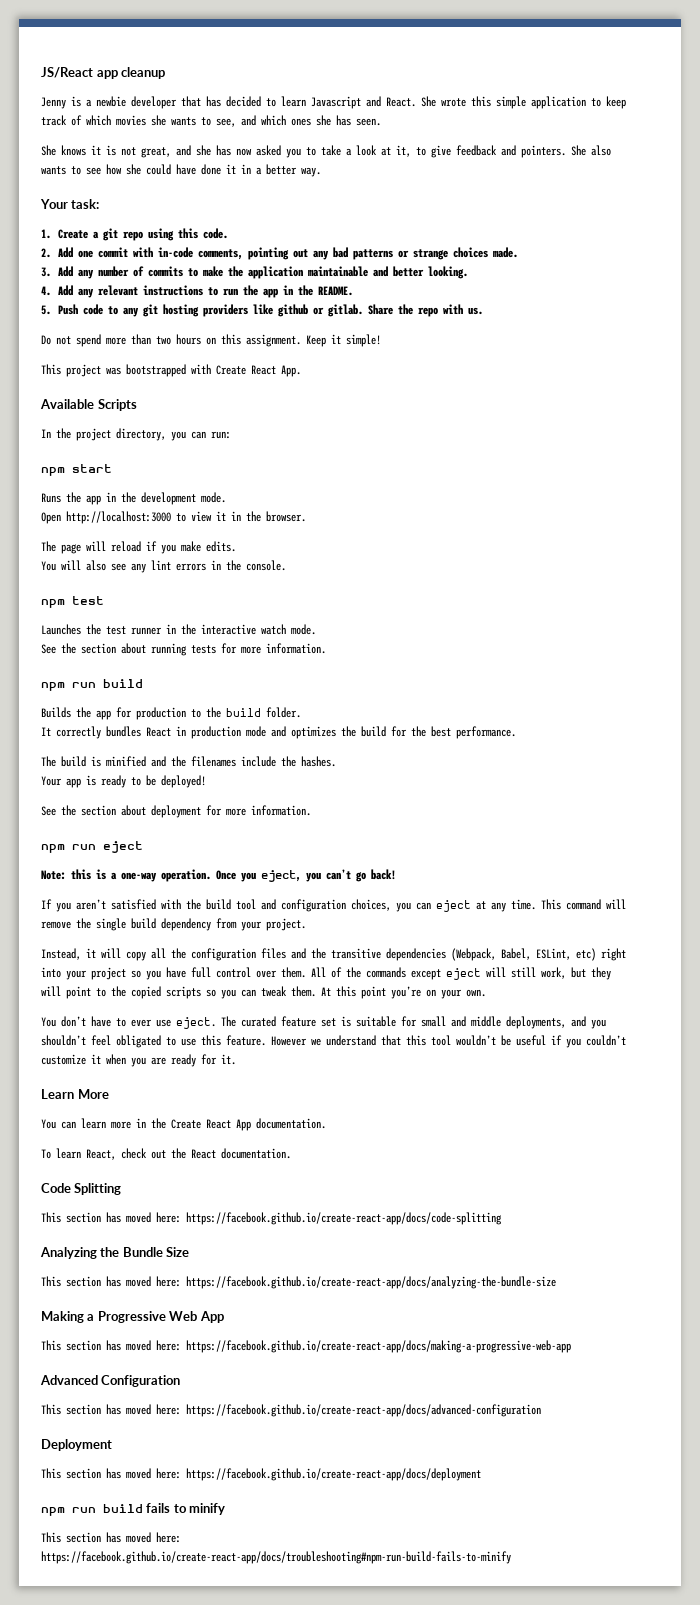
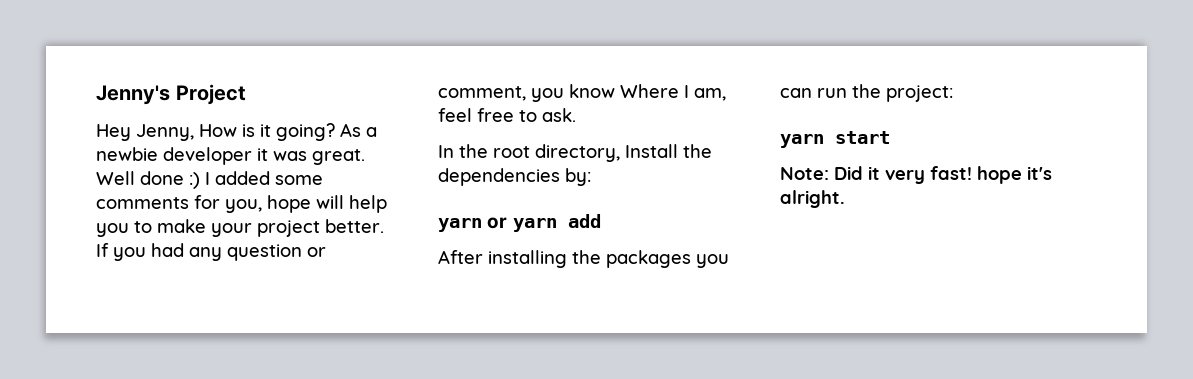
- JS/React app cleanup
- Jenny is a newbie developer that has decided to learn Javascript and React. She wrote this simple application to keep track of which movies she wants to see, and which ones she has seen.
- She knows it is not great, and she has now asked you to take a look at it, to give feedback and pointers. She also wants to see how she could have done it in a better way.
- Your task:
- 1. Create a git repo using this code.
- 2. Add one commit with in-code comments, pointing out any bad patterns or strange choices made.
- 3. Add any number of commits to make the application maintainable and better looking.
- 4. Add any relevant instructions to run the app in the README.
- 5. Push code to any git hosting providers like github or gitlab. Share the repo with us.
- Do not spend more than two hours on this assignment. Keep it simple!
- This project was bootstrapped with Create React App.
- Available Scripts
- In the project directory, you can run:
- npm start
- Runs the app in the development mode.
- Open http://localhost:3000 to view it in the browser.
- The page will reload if you make edits.
- You will also see any lint errors in the console.
- npm test
- Launches the test runner in the interactive watch mode.
- See the section about running tests for more information.
- npm run build
- Builds the app for production to the build folder.
- It correctly bundles React in production mode and optimizes the build for the best performance.
- The build is minified and the filenames include the hashes.
- Your app is ready to be deployed!
- See the section about deployment for more information.
- npm run eject
- Note: this is a one-way operation. Once you eject, you can’t go back!
- If you aren’t satisfied with the build tool and configuration choices, you can eject at any time. This command will remove the single build dependency from your project.
- Instead, it will copy all the configuration files and the transitive dependencies (Webpack, Babel, ESLint, etc) right into your project so you have full control over them. All of the commands except eject will still work, but they will point to the copied scripts so you can tweak them. At this point you’re on your own.
- You don’t have to ever use eject. The curated feature set is suitable for small and middle deployments, and you shouldn’t feel obligated to use this feature. However we understand that this tool wouldn’t be useful if you couldn’t customize it when you are ready for it.
- Learn More
- You can learn more in the Create React App documentation.
- To learn React, check out the React documentation.
- Code Splitting
- This section has moved here: https://facebook.github.io/create-react-app/docs/code-splitting
- Analyzing the Bundle Size
- This section has moved here: https://facebook.github.io/create-react-app/docs/analyzing-the-bundle-size
- Making a Progressive Web App
- This section has moved here: https://facebook.github.io/create-react-app/docs/making-a-progressive-web-app
- Advanced Configuration
- This section has moved here: https://facebook.github.io/create-react-app/docs/advanced-configuration
- Deployment
- This section has moved here: https://facebook.github.io/create-react-app/docs/deployment
- npm run build fails to minify
- This section has moved here: https://facebook.github.io/create-react-app/docs/troubleshooting#npm-run-build-fails-to-minify
+ Jenny's Project
+ Hey Jenny, How is it going? As a newbie developer it was great. Well done :) I added some comments for you, hope will help you to make your project better. If you had any question or comment, you know Where I am, feel free to ask.
+ In the root directory, Install the dependencies by:
+ yarn or yarn add
+ After installing the packages you can run the project:
+ yarn start
+ Note: Did it very fast! hope it's alright.

